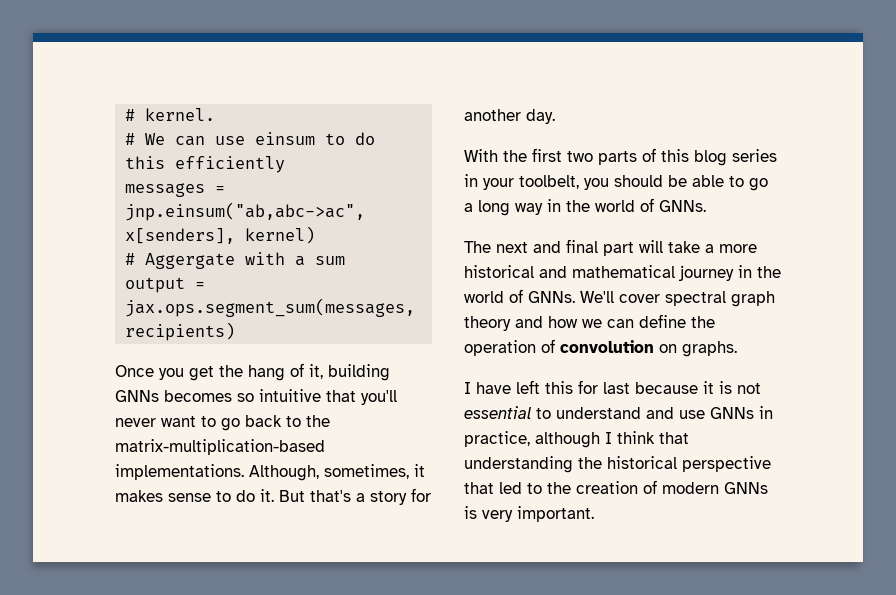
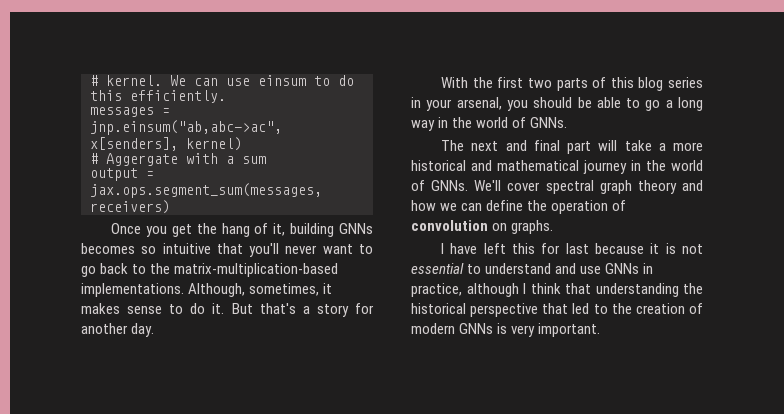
- # kernel.
- # We can use einsum to do this efficiently
+ # kernel. We can use einsum to do this efficiently.
- output = jax.ops.segment_sum(messages, recipients)
+ output = jax.ops.segment_sum(messages, receivers)
- With the first two parts of this blog series in your toolbelt, you should be able to go a long way in the world of GNNs.
+ With the first two parts of this blog series in your arsenal, you should be able to go a long way in the world of GNNs.

